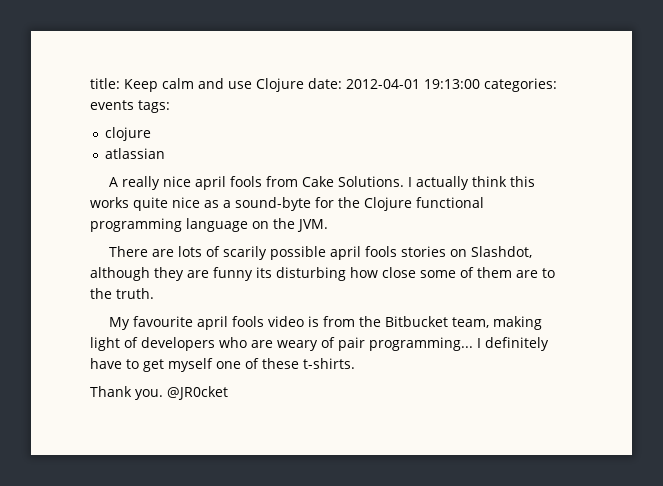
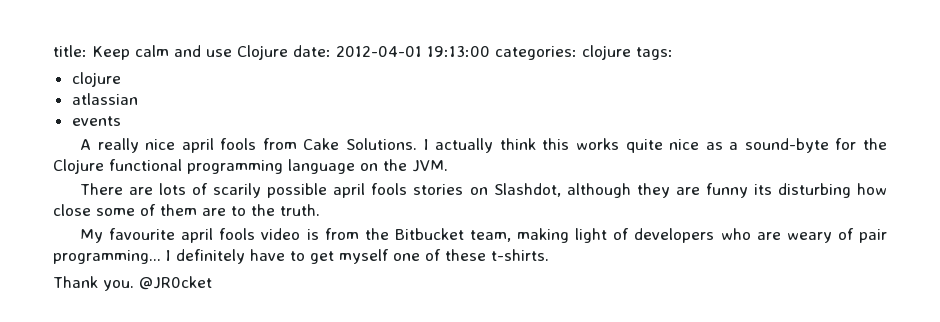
- title: Keep calm and use Clojure date: 2012-04-01 19:13:00 categories: events tags:
+ title: Keep calm and use Clojure date: 2012-04-01 19:13:00 categories: clojure tags:
+ events

